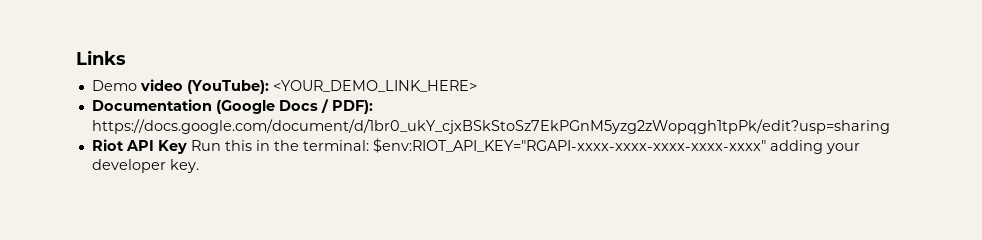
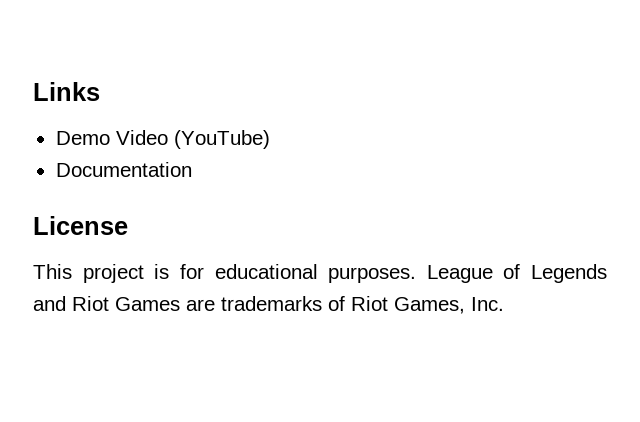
- Demo video (YouTube): <YOUR_DEMO_LINK_HERE>
- Documentation (Google Docs / PDF): https://docs.google.com/document/d/1br0_ukY_cjxBSkStoSz7EkPGnM5yzg2zWopqgh1tpPk/edit?usp=sharing
- Riot API Key Run this in the terminal: $env:RIOT_API_KEY="RGAPI-xxxx-xxxx-xxxx-xxxx-xxxx" adding your developer key.
+ Demo Video (YouTube)
+ Documentation
+ License
+ This project is for educational purposes. League of Legends and Riot Games are trademarks of Riot Games, Inc.

